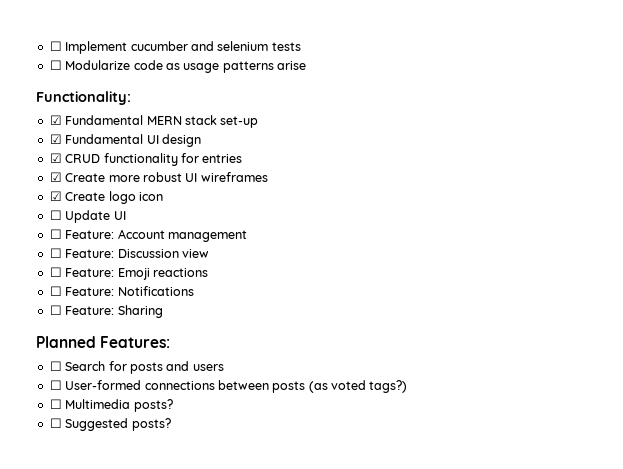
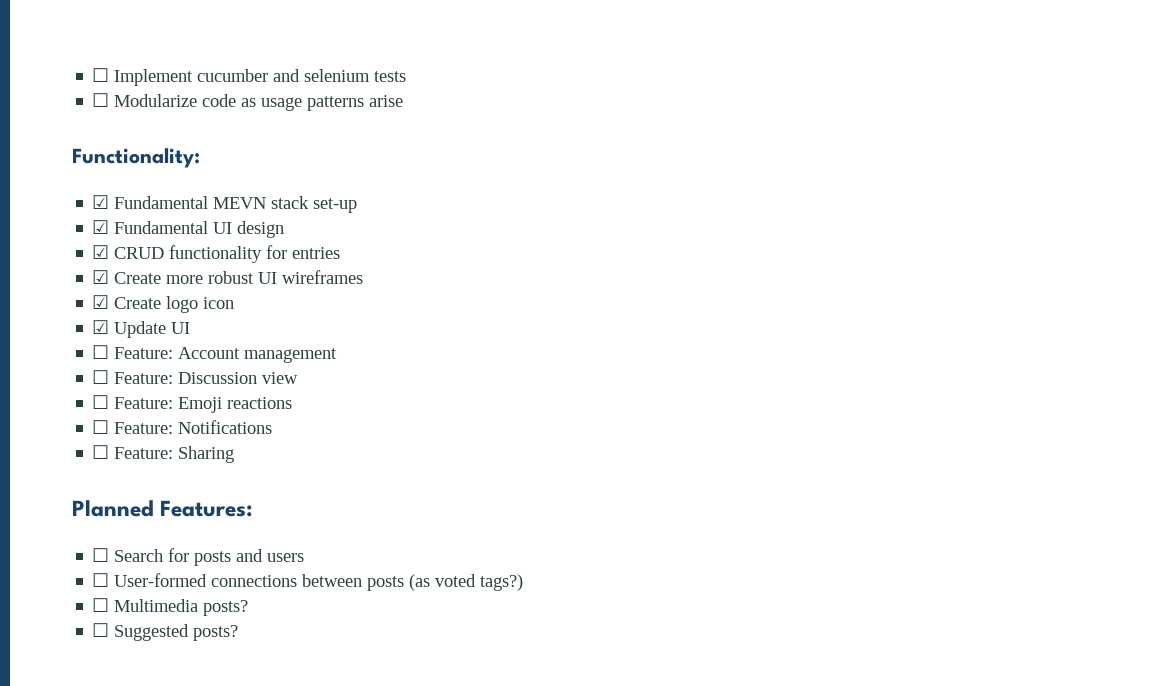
- ☑ Fundamental MERN stack set-up
+ ☑ Fundamental MEVN stack set-up
- ☐ Update UI
+ ☑ Update UI

